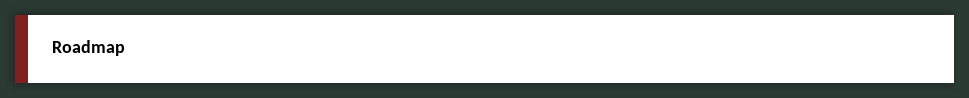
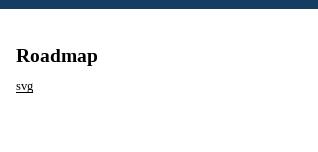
+ svg

